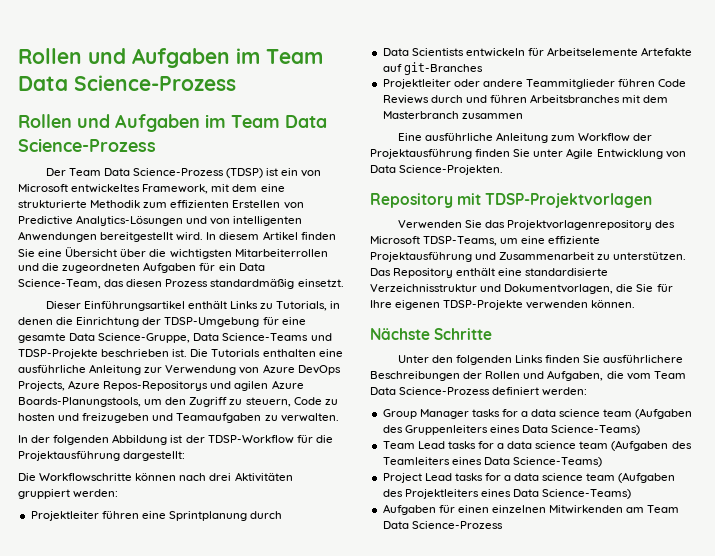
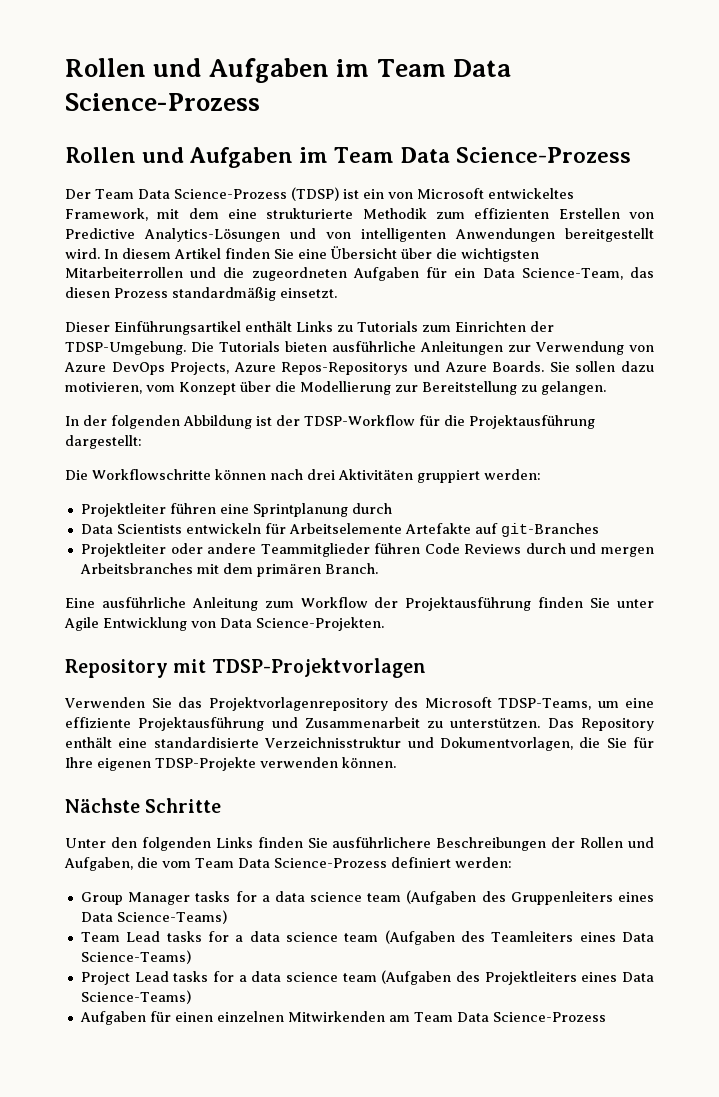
- Dieser Einführungsartikel enthält Links zu Tutorials, in denen die Einrichtung der TDSP-Umgebung für eine gesamte Data Science-Gruppe, Data Science-Teams und TDSP-Projekte beschrieben ist. Die Tutorials enthalten eine ausführliche Anleitung zur Verwendung von Azure DevOps Projects, Azure Repos-Repositorys und agilen Azure Boards-Planungstools, um den Zugriff zu steuern, Code zu hosten und freizugeben und Teamaufgaben zu verwalten.
+ Dieser Einführungsartikel enthält Links zu Tutorials zum Einrichten der TDSP-Umgebung. Die Tutorials bieten ausführliche Anleitungen zur Verwendung von Azure DevOps Projects, Azure Repos-Repositorys und Azure Boards. Sie sollen dazu motivieren, vom Konzept über die Modellierung zur Bereitstellung zu gelangen.
- Projektleiter oder andere Teammitglieder führen Code Reviews durch und führen Arbeitsbranches mit dem Masterbranch zusammen
+ Projektleiter oder andere Teammitglieder führen Code Reviews durch und mergen Arbeitsbranches mit dem primären Branch.

